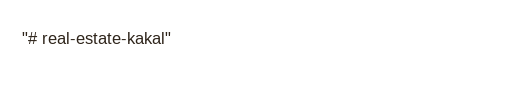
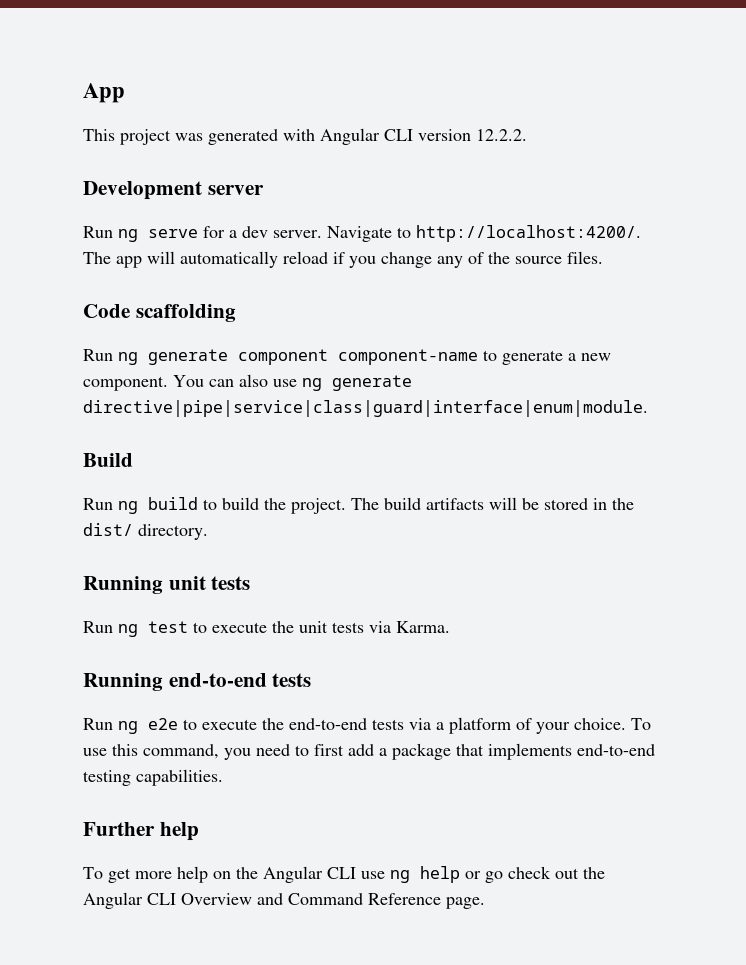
- "# real-estate-kakal"
+ App
+ This project was generated with Angular CLI version 12.2.2.
+ Development server
+ Run ng serve for a dev server. Navigate to http://localhost:4200/. The app will automatically reload if you change any of the source files.
+ Code scaffolding
+ Run ng generate component component-name to generate a new component. You can also use ng generate directive|pipe|service|class|guard|interface|enum|module.
+ Build
+ Run ng build to build the project. The build artifacts will be stored in the dist/ directory.
+ Running unit tests
+ Run ng test to execute the unit tests via Karma.
+ Running end-to-end tests
+ Run ng e2e to execute the end-to-end tests via a platform of your choice. To use this command, you need to first add a package that implements end-to-end testing capabilities.
+ Further help
+ To get more help on the Angular CLI use ng help or go check out the Angular CLI Overview and Command Reference page.

